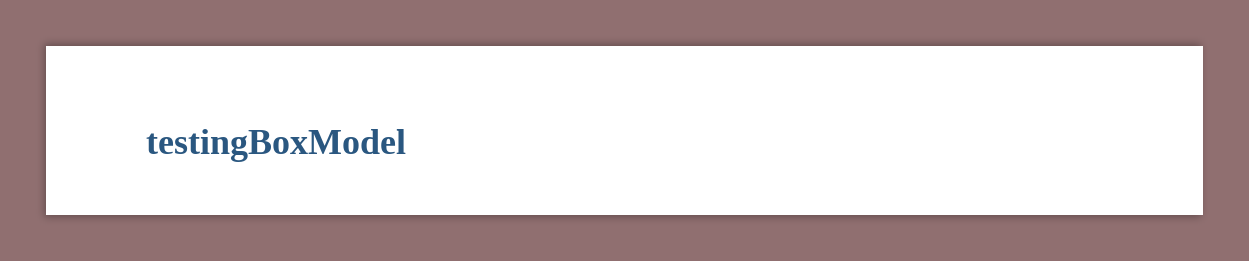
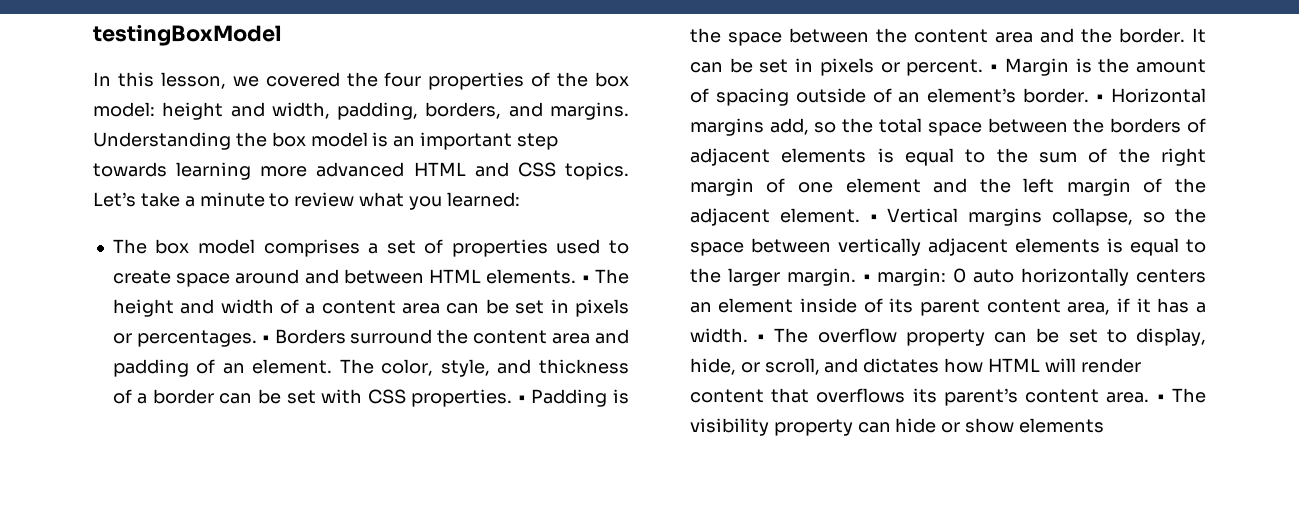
+ In this lesson, we covered the four properties of the box model: height and width, padding, borders, and margins. Understanding the box model is an important step towards learning more advanced HTML and CSS topics. Let’s take a minute to review what you learned:
+ The box model comprises a set of properties used to create space around and between HTML elements. • The height and width of a content area can be set in pixels or percentages. • Borders surround the content area and padding of an element. The color, style, and thickness of a border can be set with CSS properties. • Padding is the space between the content area and the border. It can be set in pixels or percent. • Margin is the amount of spacing outside of an element’s border. • Horizontal margins add, so the total space between the borders of adjacent elements is equal to the sum of the right margin of one element and the left margin of the adjacent element. • Vertical margins collapse, so the space between vertically adjacent elements is equal to the larger margin. • margin: 0 auto horizontally centers an element inside of its parent content area, if it has a width. • The overflow property can be set to display, hide, or scroll, and dictates how HTML will render content that overflows its parent’s content area. • The visibility property can hide or show elements

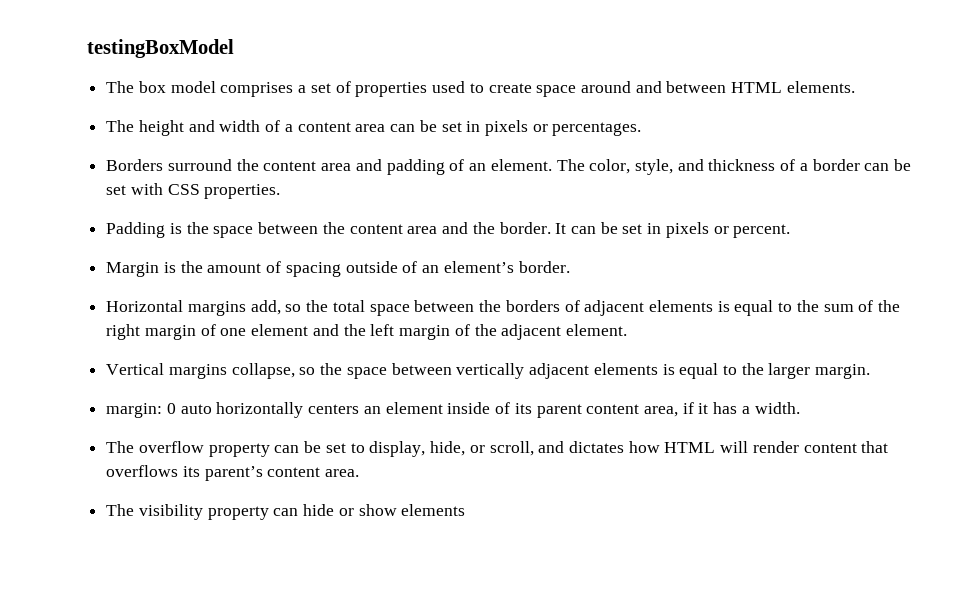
- In this lesson, we covered the four properties of the box model: height and width, padding, borders, and margins. Understanding the box model is an important step towards learning more advanced HTML and CSS topics. Let’s take a minute to review what you learned:
- The box model comprises a set of properties used to create space around and between HTML elements. • The height and width of a content area can be set in pixels or percentages. • Borders surround the content area and padding of an element.
+ The box model comprises a set of properties used to create space around and between HTML elements.
+ The height and width of a content area can be set in pixels or percentages.
+ Borders surround the content area and padding of an element.
- The color, style, and thickness of a border can be set with CSS properties. • Padding is the space between the content area and the border.
+ The color, style, and thickness of a border can be set with CSS properties.
+ Padding is the space between the content area and the border.
- It can be set in pixels or percent. • Margin is the amount of spacing outside of an element’s border. • Horizontal margins add, so the total space between the borders of adjacent elements is equal to the sum of the right margin of one element and the left margin of the adjacent element. • Vertical margins collapse, so the space between vertically adjacent elements is equal to the larger margin. • margin:
+ It can be set in pixels or percent.
+ Margin is the amount of spacing outside of an element’s border.
+ Horizontal margins add, so the total space between the borders of adjacent elements is equal to the sum of the right margin of one element and the left margin of the adjacent element.
+ Vertical margins collapse, so the space between vertically adjacent elements is equal to the larger margin.
+ margin:
- 0 auto horizontally centers an element inside of its parent content area, if it has a width. • The overflow property can be set to display, hide, or scroll, and dictates how HTML will render content that overflows its parent’s content area. • The visibility property can hide or show elements
+ 0 auto horizontally centers an element inside of its parent content area, if it has a width.
+ The overflow property can be set to display, hide, or scroll, and dictates how HTML will render content that overflows its parent’s content area.
+ The visibility property can hide or show elements

